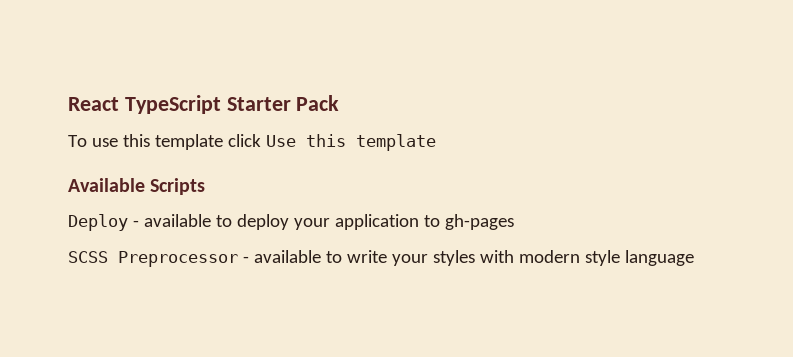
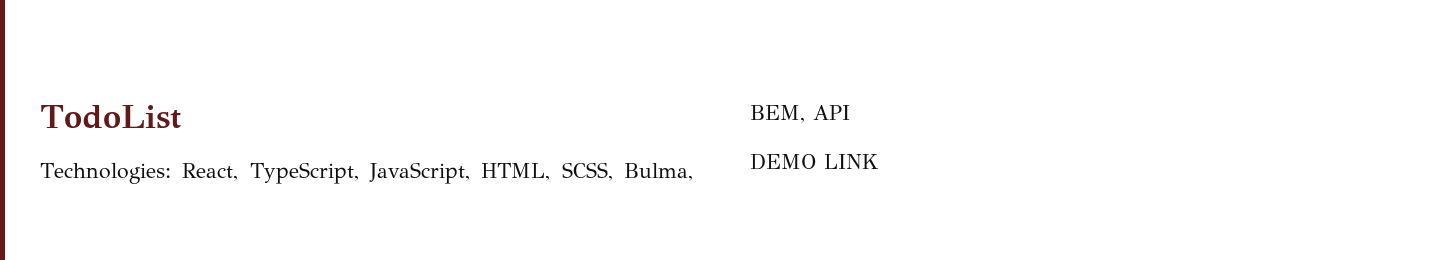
- React TypeScript Starter Pack
- To use this template click Use this template
- Available Scripts
- Deploy - available to deploy your application to gh-pages
- SCSS Preprocessor - available to write your styles with modern style language
+ TodoList
+ Technologies: React, TypeScript, JavaScript, HTML, SCSS, Bulma, BEM, API
+ DEMO LINK

